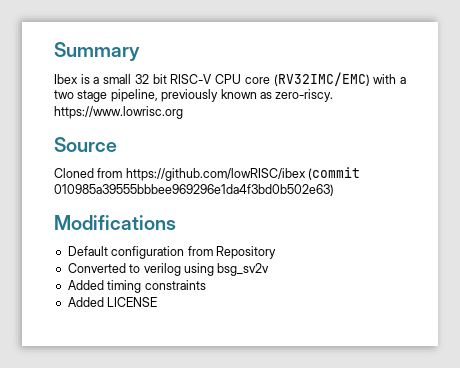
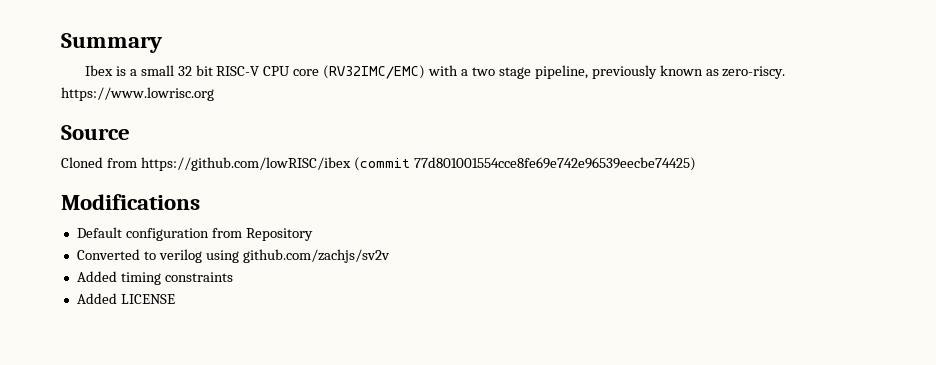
- Cloned from https://github.com/lowRISC/ibex (commit 010985a39555bbbee969296e1da4f3bd0b502e63)
+ Cloned from https://github.com/lowRISC/ibex (commit 77d801001554cce8fe69e742e96539eecbe74425)
- Converted to verilog using bsg_sv2v
+ Converted to verilog using github.com/zachjs/sv2v

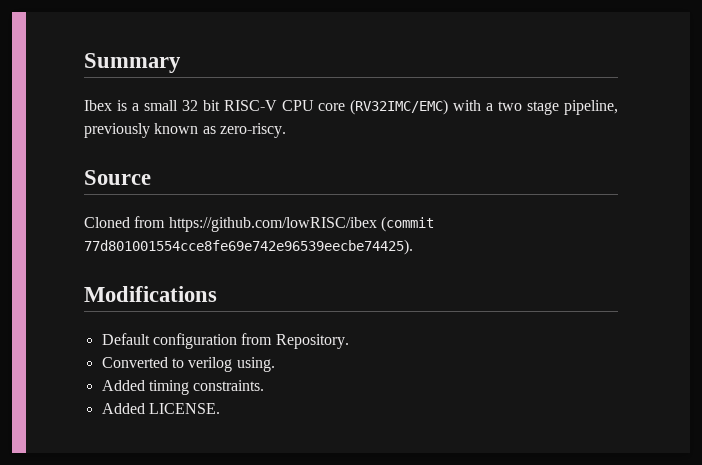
- Ibex is a small 32 bit RISC-V CPU core (RV32IMC/EMC) with a two stage pipeline, previously known as zero-riscy. https://www.lowrisc.org
+ Ibex is a small 32 bit RISC-V CPU core (RV32IMC/EMC) with a two stage pipeline, previously known as zero-riscy.
- Cloned from https://github.com/lowRISC/ibex (commit 77d801001554cce8fe69e742e96539eecbe74425)
+ Cloned from https://github.com/lowRISC/ibex (commit 77d801001554cce8fe69e742e96539eecbe74425).
- Default configuration from Repository
+ Default configuration from Repository.
- Converted to verilog using github.com/zachjs/sv2v
+ Converted to verilog using.
- Added timing constraints
- Added LICENSE
+ Added timing constraints.
+ Added LICENSE.

